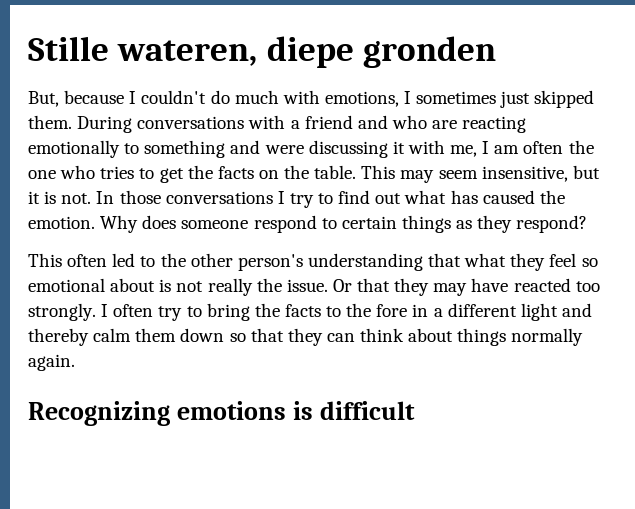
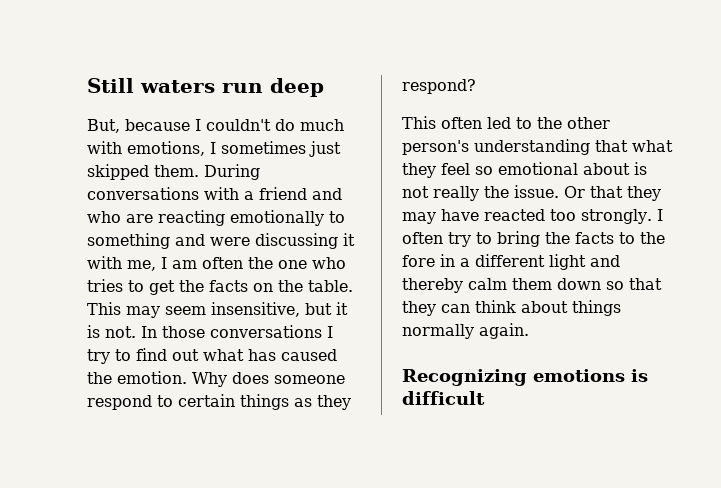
- Stille wateren, diepe gronden
+ Still waters run deep

